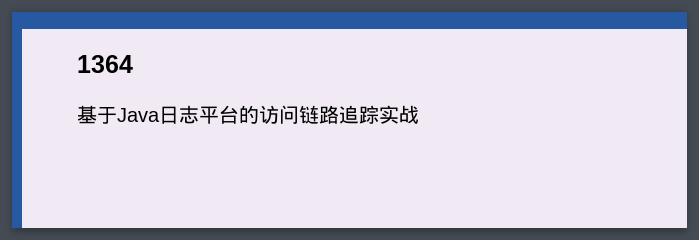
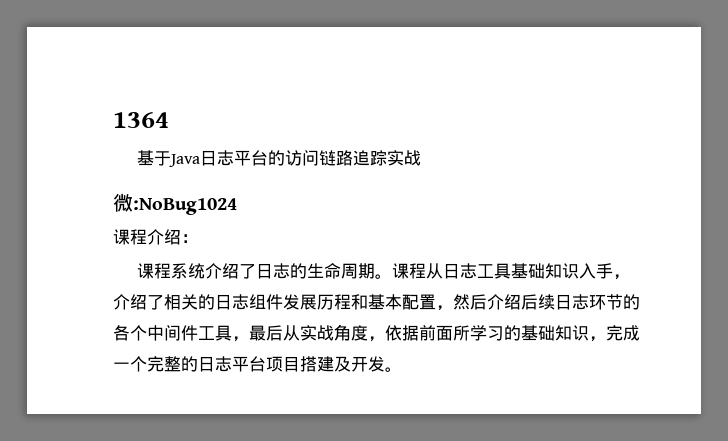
+ 微:NoBug1024
+ 课程介绍：
+ 课程系统介绍了日志的生命周期。课程从日志工具基础知识入手，介绍了相关的日志组件发展历程和基本配置，然后介绍后续日志环节的各个中间件工具，最后从实战角度，依据前面所学习的基础知识，完成一个完整的日志平台项目搭建及开发。

